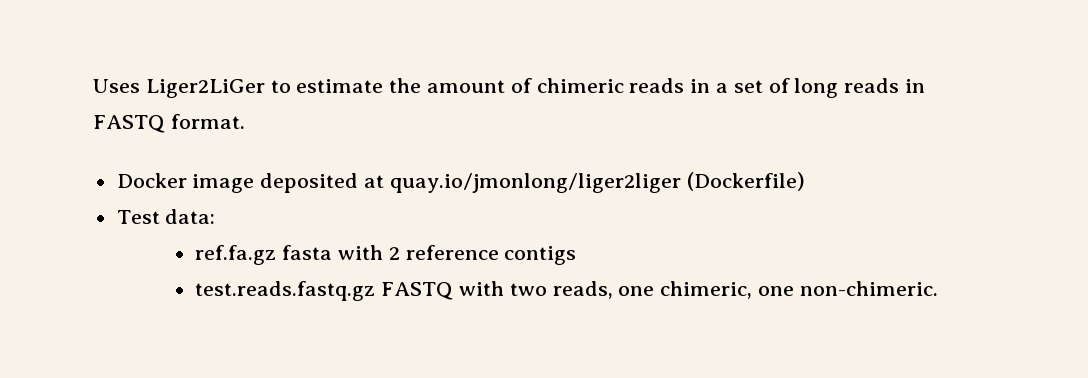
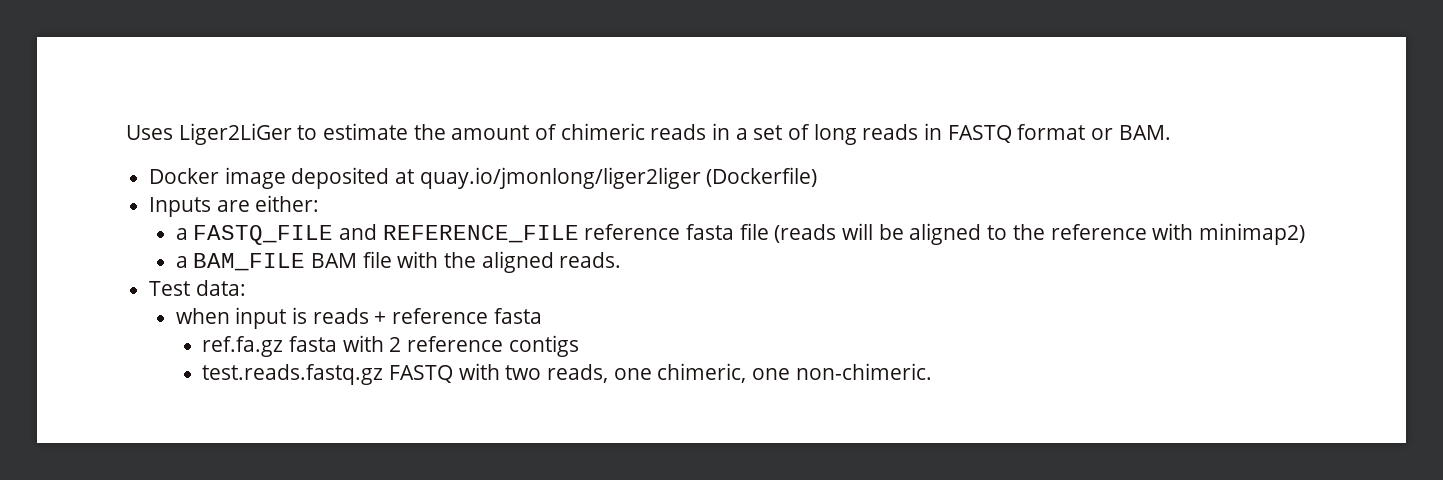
- Uses Liger2LiGer to estimate the amount of chimeric reads in a set of long reads in FASTQ format.
+ Uses Liger2LiGer to estimate the amount of chimeric reads in a set of long reads in FASTQ format or BAM.
+ Inputs are either:
+ a FASTQ_FILE and REFERENCE_FILE reference fasta file (reads will be aligned to the reference with minimap2)
+ a BAM_FILE BAM file with the aligned reads.
  Test data:
+ when input is reads + reference fasta

